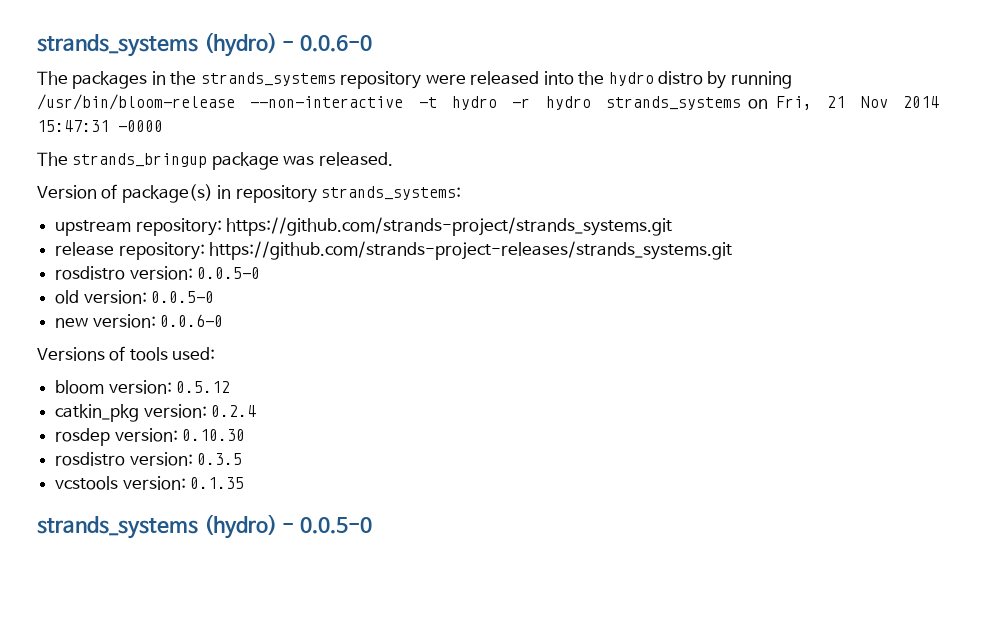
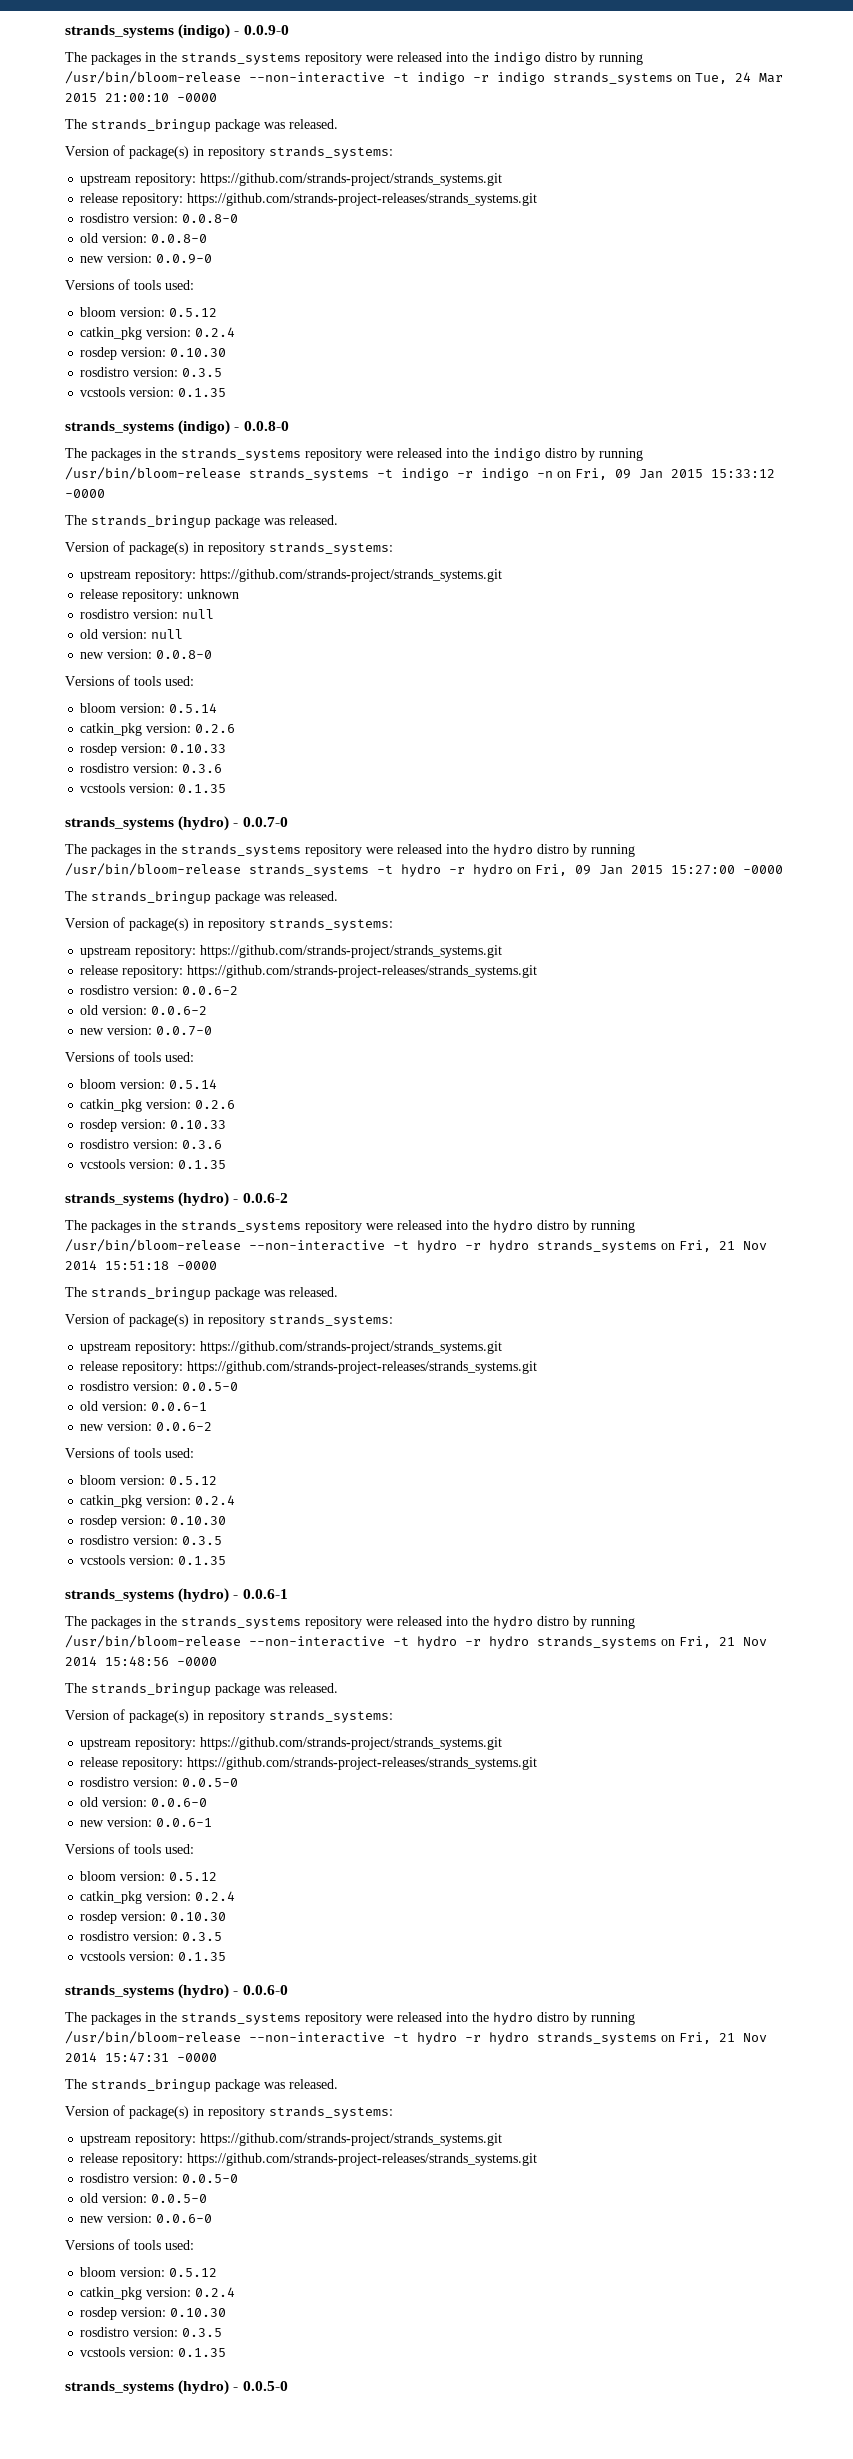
+ strands_systems (indigo) - 0.0.9-0
+ The packages in the strands_systems repository were released into the indigo distro by running /usr/bin/bloom-release --non-interactive -t indigo -r indigo strands_systems on Tue, 24 Mar 2015 21:00:10 -0000
+ The strands_bringup package was released.
+ Version of package(s) in repository strands_systems:
+ upstream repository: https://github.com/strands-project/strands_systems.git
+ release repository: https://github.com/strands-project-releases/strands_systems.git
+ rosdistro version: 0.0.8-0
+ old version: 0.0.8-0
+ new version: 0.0.9-0
+ Versions of tools used:
+ bloom version: 0.5.12
+ catkin_pkg version: 0.2.4
+ rosdep version: 0.10.30
+ rosdistro version: 0.3.5
+ vcstools version: 0.1.35
+ strands_systems (indigo) - 0.0.8-0
+ The packages in the strands_systems repository were released into the indigo distro by running /usr/bin/bloom-release strands_systems -t indigo -r indigo -n on Fri, 09 Jan 2015 15:33:12 -0000
+ The strands_bringup package was released.
+ Version of package(s) in repository strands_systems:
+ upstream repository: https://github.com/strands-project/strands_systems.git
+ release repository: unknown
+ rosdistro version: null
+ old version: null
+ new version: 0.0.8-0
+ Versions of tools used:
+ bloom version: 0.5.14
+ catkin_pkg version: 0.2.6
+ rosdep version: 0.10.33
+ rosdistro version: 0.3.6
+ vcstools version: 0.1.35
+ strands_systems (hydro) - 0.0.7-0
+ The packages in the strands_systems repository were released into the hydro distro by running /usr/bin/bloom-release strands_systems -t hydro -r hydro on Fri, 09 Jan 2015 15:27:00 -0000
+ The strands_bringup package was released.
+ Version of package(s) in repository strands_systems:
+ upstream repository: https://github.com/strands-project/strands_systems.git
+ release repository: https://github.com/strands-project-releases/strands_systems.git
+ rosdistro version: 0.0.6-2
+ old version: 0.0.6-2
+ new version: 0.0.7-0
+ Versions of tools used:
+ bloom version: 0.5.14
+ catkin_pkg version: 0.2.6
+ rosdep version: 0.10.33
+ rosdistro version: 0.3.6
+ vcstools version: 0.1.35
+ strands_systems (hydro) - 0.0.6-2
+ The packages in the strands_systems repository were released into the hydro distro by running /usr/bin/bloom-release --non-interactive -t hydro -r hydro strands_systems on Fri, 21 Nov 2014 15:51:18 -0000
+ The strands_bringup package was released.
+ Version of package(s) in repository strands_systems:
+ upstream repository: https://github.com/strands-project/strands_systems.git
+ release repository: https://github.com/strands-project-releases/strands_systems.git
+ rosdistro version: 0.0.5-0
+ old version: 0.0.6-1
+ new version: 0.0.6-2
+ Versions of tools used:
+ bloom version: 0.5.12
+ catkin_pkg version: 0.2.4
+ rosdep version: 0.10.30
+ rosdistro version: 0.3.5
+ vcstools version: 0.1.35
+ strands_systems (hydro) - 0.0.6-1
+ The packages in the strands_systems repository were released into the hydro distro by running /usr/bin/bloom-release --non-interactive -t hydro -r hydro strands_systems on Fri, 21 Nov 2014 15:48:56 -0000
+ The strands_bringup package was released.
+ Version of package(s) in repository strands_systems:
+ upstream repository: https://github.com/strands-project/strands_systems.git
+ release repository: https://github.com/strands-project-releases/strands_systems.git
+ rosdistro version: 0.0.5-0
+ old version: 0.0.6-0
+ new version: 0.0.6-1
+ Versions of tools used:
+ bloom version: 0.5.12
+ catkin_pkg version: 0.2.4
+ rosdep version: 0.10.30
+ rosdistro version: 0.3.5
+ vcstools version: 0.1.35

